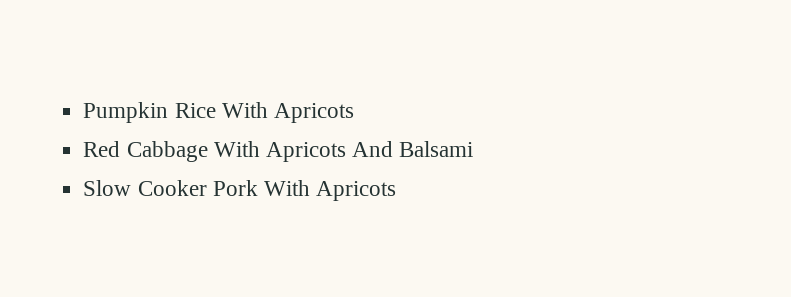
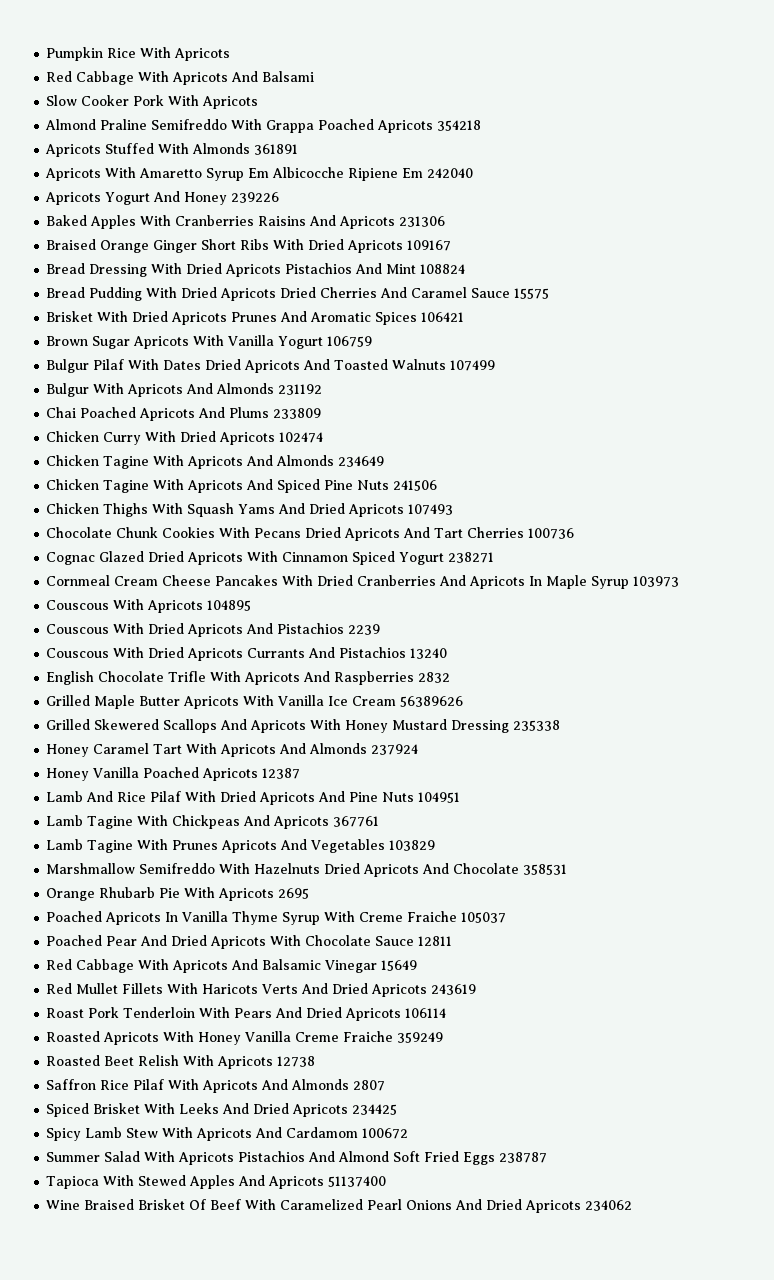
+ Almond Praline Semifreddo With Grappa Poached Apricots 354218
+ Apricots Stuffed With Almonds 361891
+ Apricots With Amaretto Syrup Em Albicocche Ripiene Em 242040
+ Apricots Yogurt And Honey 239226
+ Baked Apples With Cranberries Raisins And Apricots 231306
+ Braised Orange Ginger Short Ribs With Dried Apricots 109167
+ Bread Dressing With Dried Apricots Pistachios And Mint 108824
+ Bread Pudding With Dried Apricots Dried Cherries And Caramel Sauce 15575
+ Brisket With Dried Apricots Prunes And Aromatic Spices 106421
+ Brown Sugar Apricots With Vanilla Yogurt 106759
+ Bulgur Pilaf With Dates Dried Apricots And Toasted Walnuts 107499
+ Bulgur With Apricots And Almonds 231192
+ Chai Poached Apricots And Plums 233809
+ Chicken Curry With Dried Apricots 102474
+ Chicken Tagine With Apricots And Almonds 234649
+ Chicken Tagine With Apricots And Spiced Pine Nuts 241506
+ Chicken Thighs With Squash Yams And Dried Apricots 107493
+ Chocolate Chunk Cookies With Pecans Dried Apricots And Tart Cherries 100736
+ Cognac Glazed Dried Apricots With Cinnamon Spiced Yogurt 238271
+ Cornmeal Cream Cheese Pancakes With Dried Cranberries And Apricots In Maple Syrup 103973
+ Couscous With Apricots 104895
+ Couscous With Dried Apricots And Pistachios 2239
+ Couscous With Dried Apricots Currants And Pistachios 13240
+ English Chocolate Trifle With Apricots And Raspberries 2832
+ Grilled Maple Butter Apricots With Vanilla Ice Cream 56389626
+ Grilled Skewered Scallops And Apricots With Honey Mustard Dressing 235338
+ Honey Caramel Tart With Apricots And Almonds 237924
+ Honey Vanilla Poached Apricots 12387
+ Lamb And Rice Pilaf With Dried Apricots And Pine Nuts 104951
+ Lamb Tagine With Chickpeas And Apricots 367761
+ Lamb Tagine With Prunes Apricots And Vegetables 103829
+ Marshmallow Semifreddo With Hazelnuts Dried Apricots And Chocolate 358531
+ Orange Rhubarb Pie With Apricots 2695
+ Poached Apricots In Vanilla Thyme Syrup With Creme Fraiche 105037
+ Poached Pear And Dried Apricots With Chocolate Sauce 12811
+ Red Cabbage With Apricots And Balsamic Vinegar 15649
+ Red Mullet Fillets With Haricots Verts And Dried Apricots 243619
+ Roast Pork Tenderloin With Pears And Dried Apricots 106114
+ Roasted Apricots With Honey Vanilla Creme Fraiche 359249
+ Roasted Beet Relish With Apricots 12738
+ Saffron Rice Pilaf With Apricots And Almonds 2807
+ Spiced Brisket With Leeks And Dried Apricots 234425
+ Spicy Lamb Stew With Apricots And Cardamom 100672
+ Summer Salad With Apricots Pistachios And Almond Soft Fried Eggs 238787
+ Tapioca With Stewed Apples And Apricots 51137400
+ Wine Braised Brisket Of Beef With Caramelized Pearl Onions And Dried Apricots 234062

